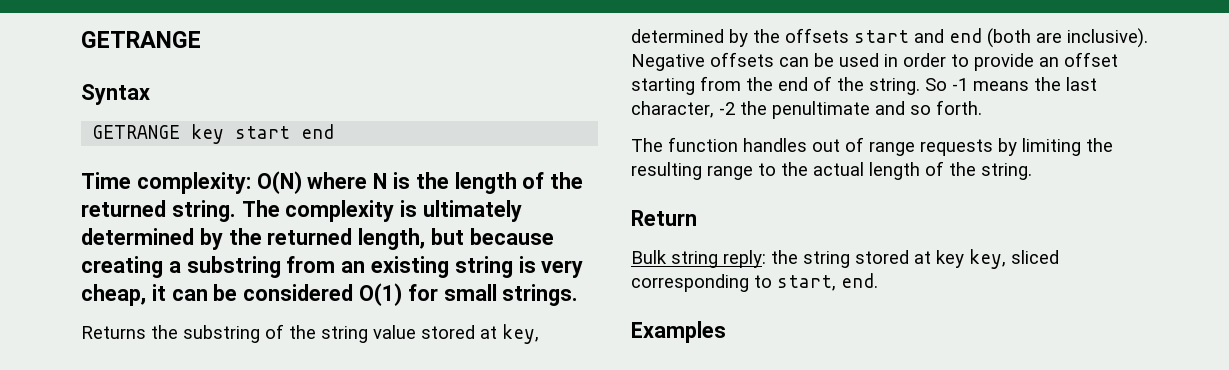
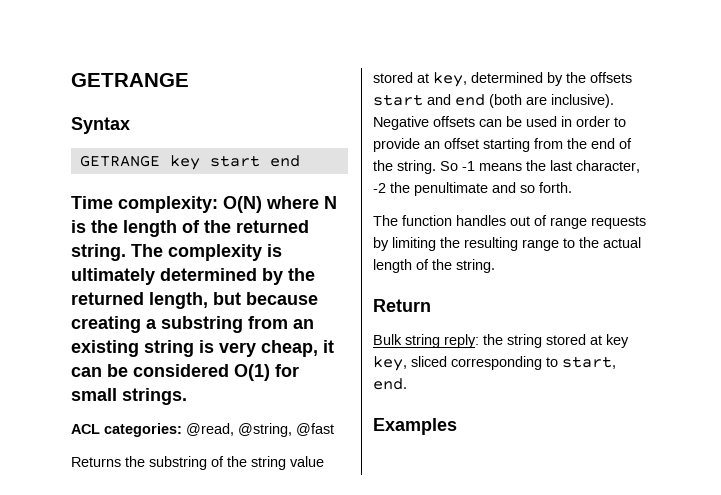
+ ACL categories: @read, @string, @fast

